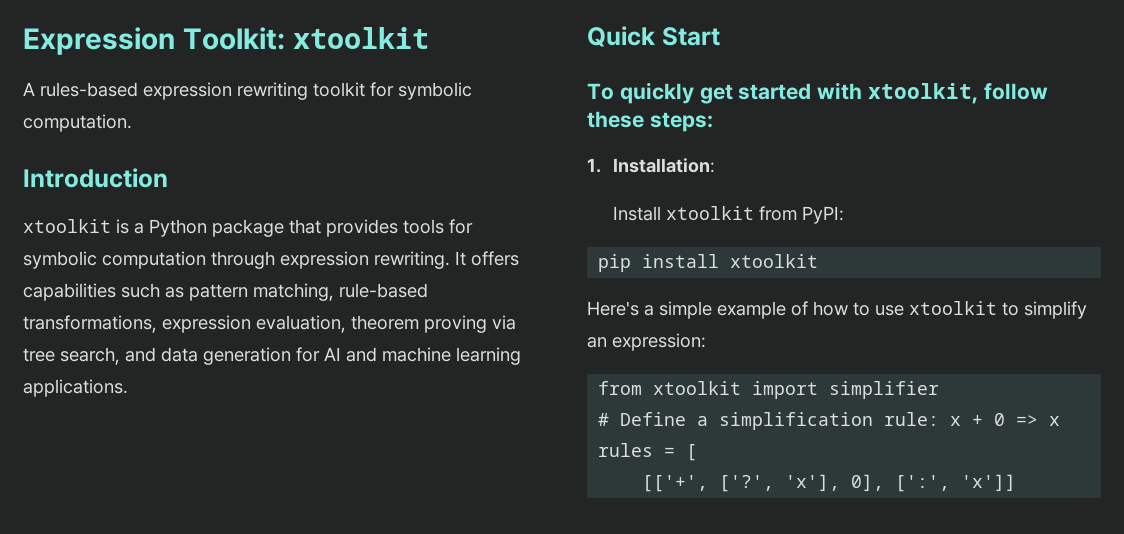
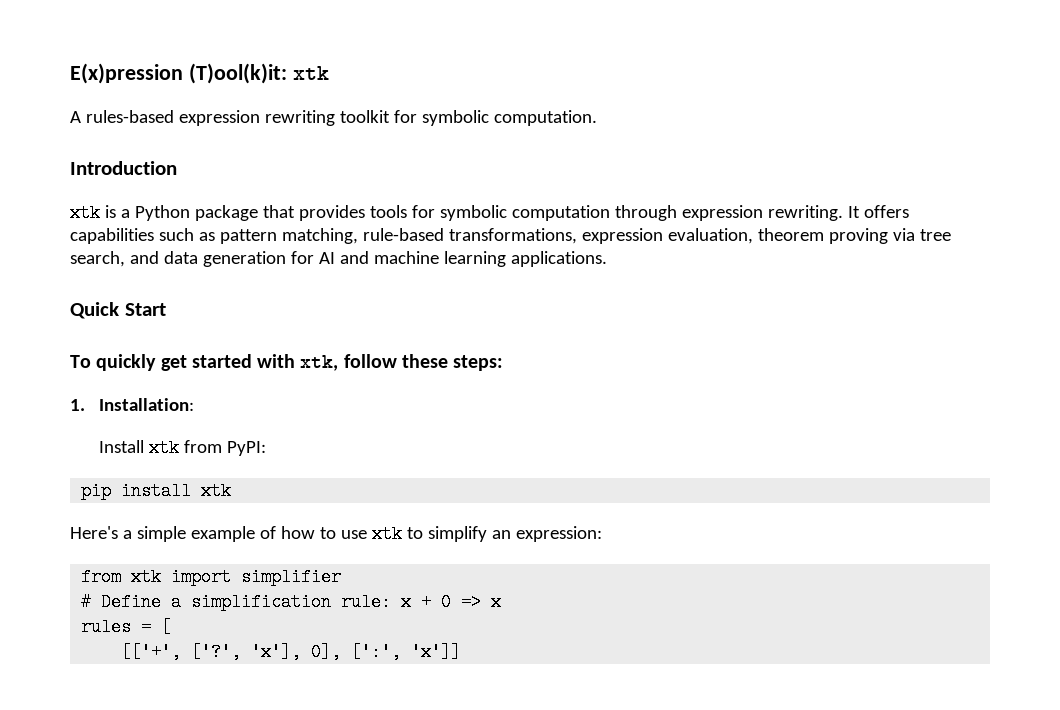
- Expression Toolkit: xtoolkit
+ E(x)pression (T)ool(k)it: xtk
- xtoolkit is a Python package that provides tools for symbolic computation through expression rewriting.
+ xtk is a Python package that provides tools for symbolic computation through expression rewriting.
- To quickly get started with xtoolkit, follow these steps:
+ To quickly get started with xtk, follow these steps:
- Install xtoolkit from PyPI:
+ Install xtk from PyPI:
- pip install xtoolkit
+ pip install xtk
- Here's a simple example of how to use xtoolkit to simplify an expression:
+ Here's a simple example of how to use xtk to simplify an expression:
- from xtoolkit import simplifier
+ from xtk import simplifier

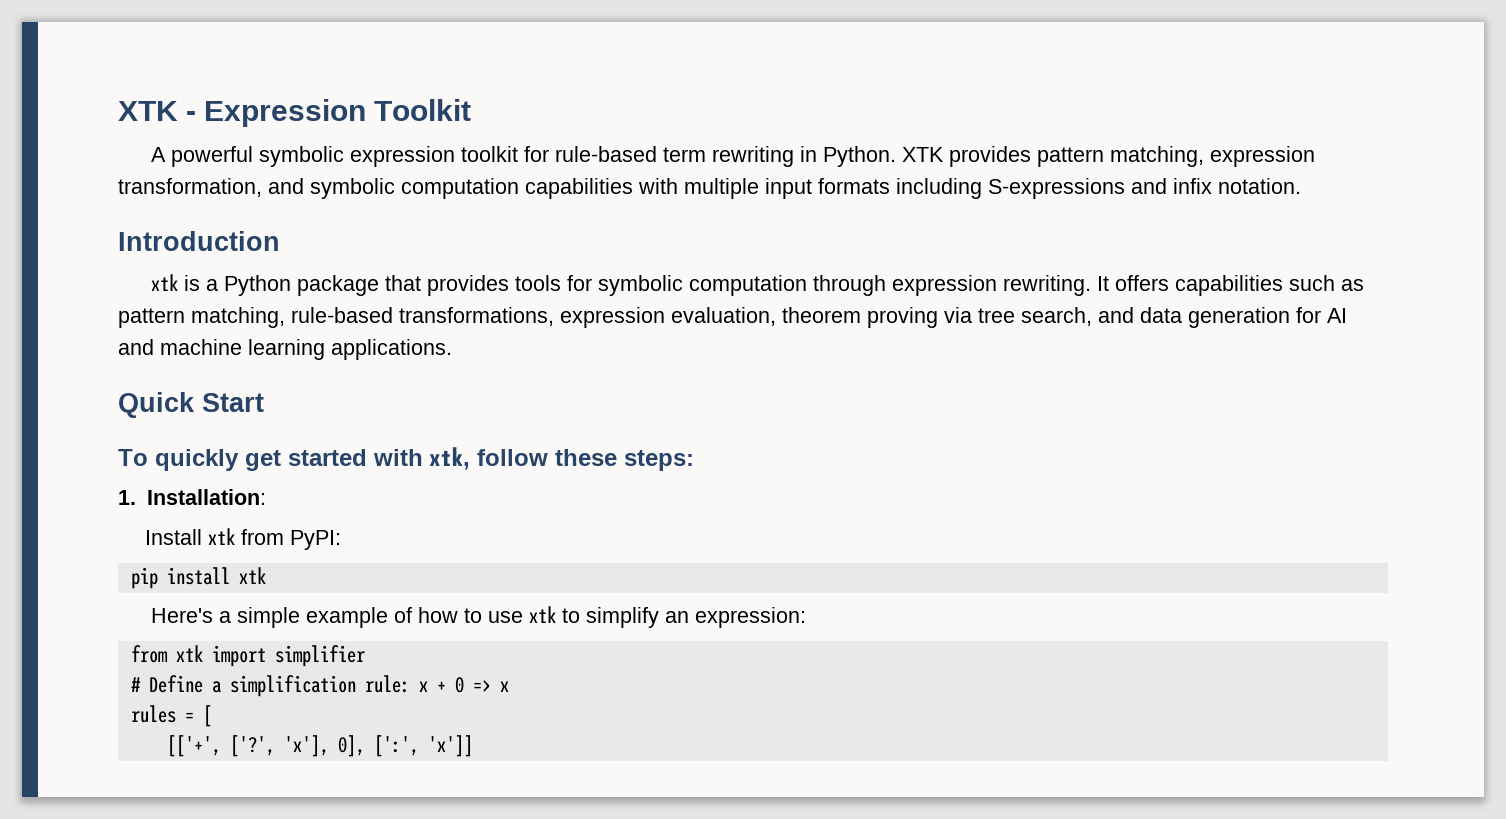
- E(x)pression (T)ool(k)it: xtk
- A rules-based expression rewriting toolkit for symbolic computation.
+ XTK - Expression Toolkit
+ A powerful symbolic expression toolkit for rule-based term rewriting in Python. XTK provides pattern matching, expression transformation, and symbolic computation capabilities with multiple input formats including S-expressions and infix notation.

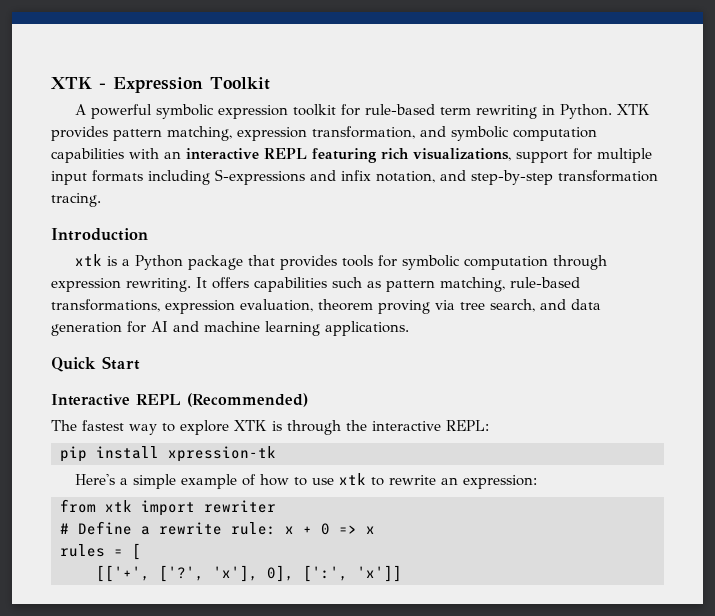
- XTK provides pattern matching, expression transformation, and symbolic computation capabilities with multiple input formats including S-expressions and infix notation.
+ XTK provides pattern matching, expression transformation, and symbolic computation capabilities with an interactive REPL featuring rich visualizations, support for multiple input formats including S-expressions and infix notation, and step-by-step transformation tracing.
- To quickly get started with xtk, follow these steps:
- 1. Installation:
- Install xtk from PyPI:
+ Interactive REPL (Recommended)
+ The fastest way to explore XTK is through the interactive REPL:
- pip install xtk
+ pip install xpression-tk
- Here's a simple example of how to use xtk to simplify an expression:
+ Here's a simple example of how to use xtk to rewrite an expression:
- from xtk import simplifier
+ from xtk import rewriter
- # Define a simplification rule: x + 0 => x
+ # Define a rewrite rule: x + 0 => x

